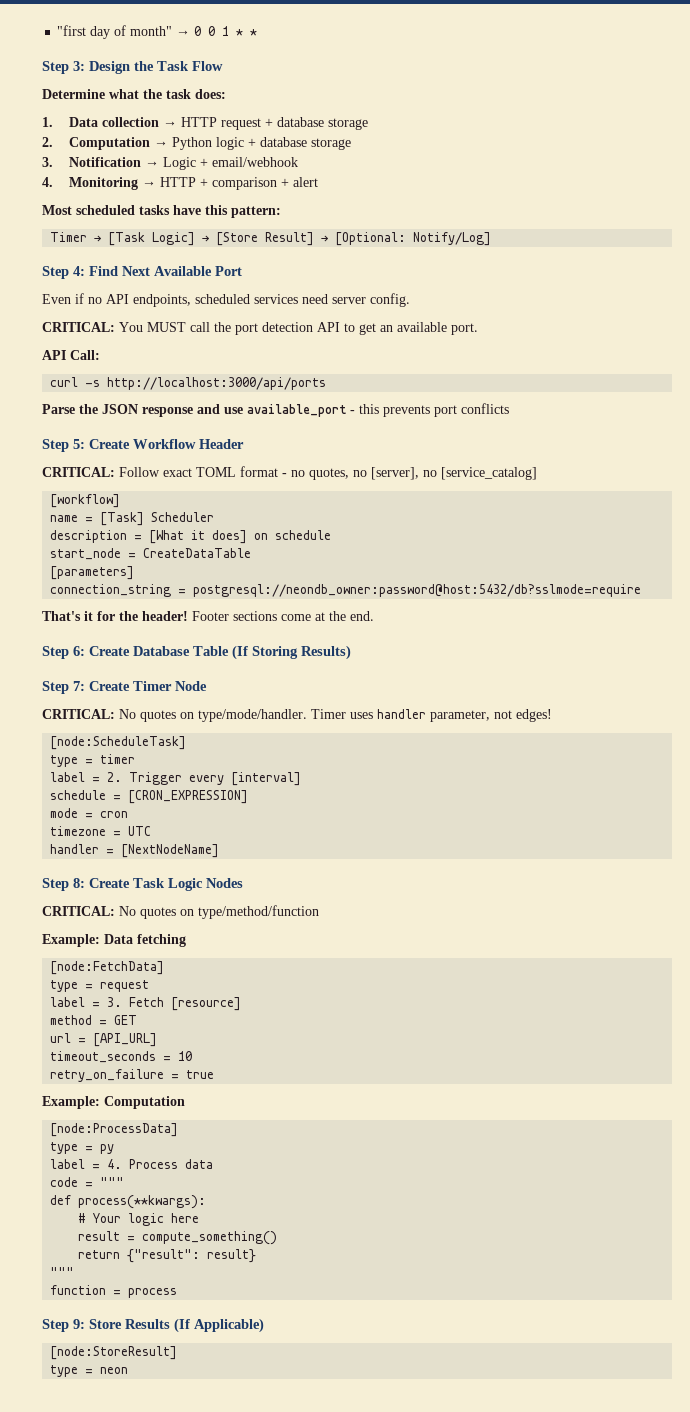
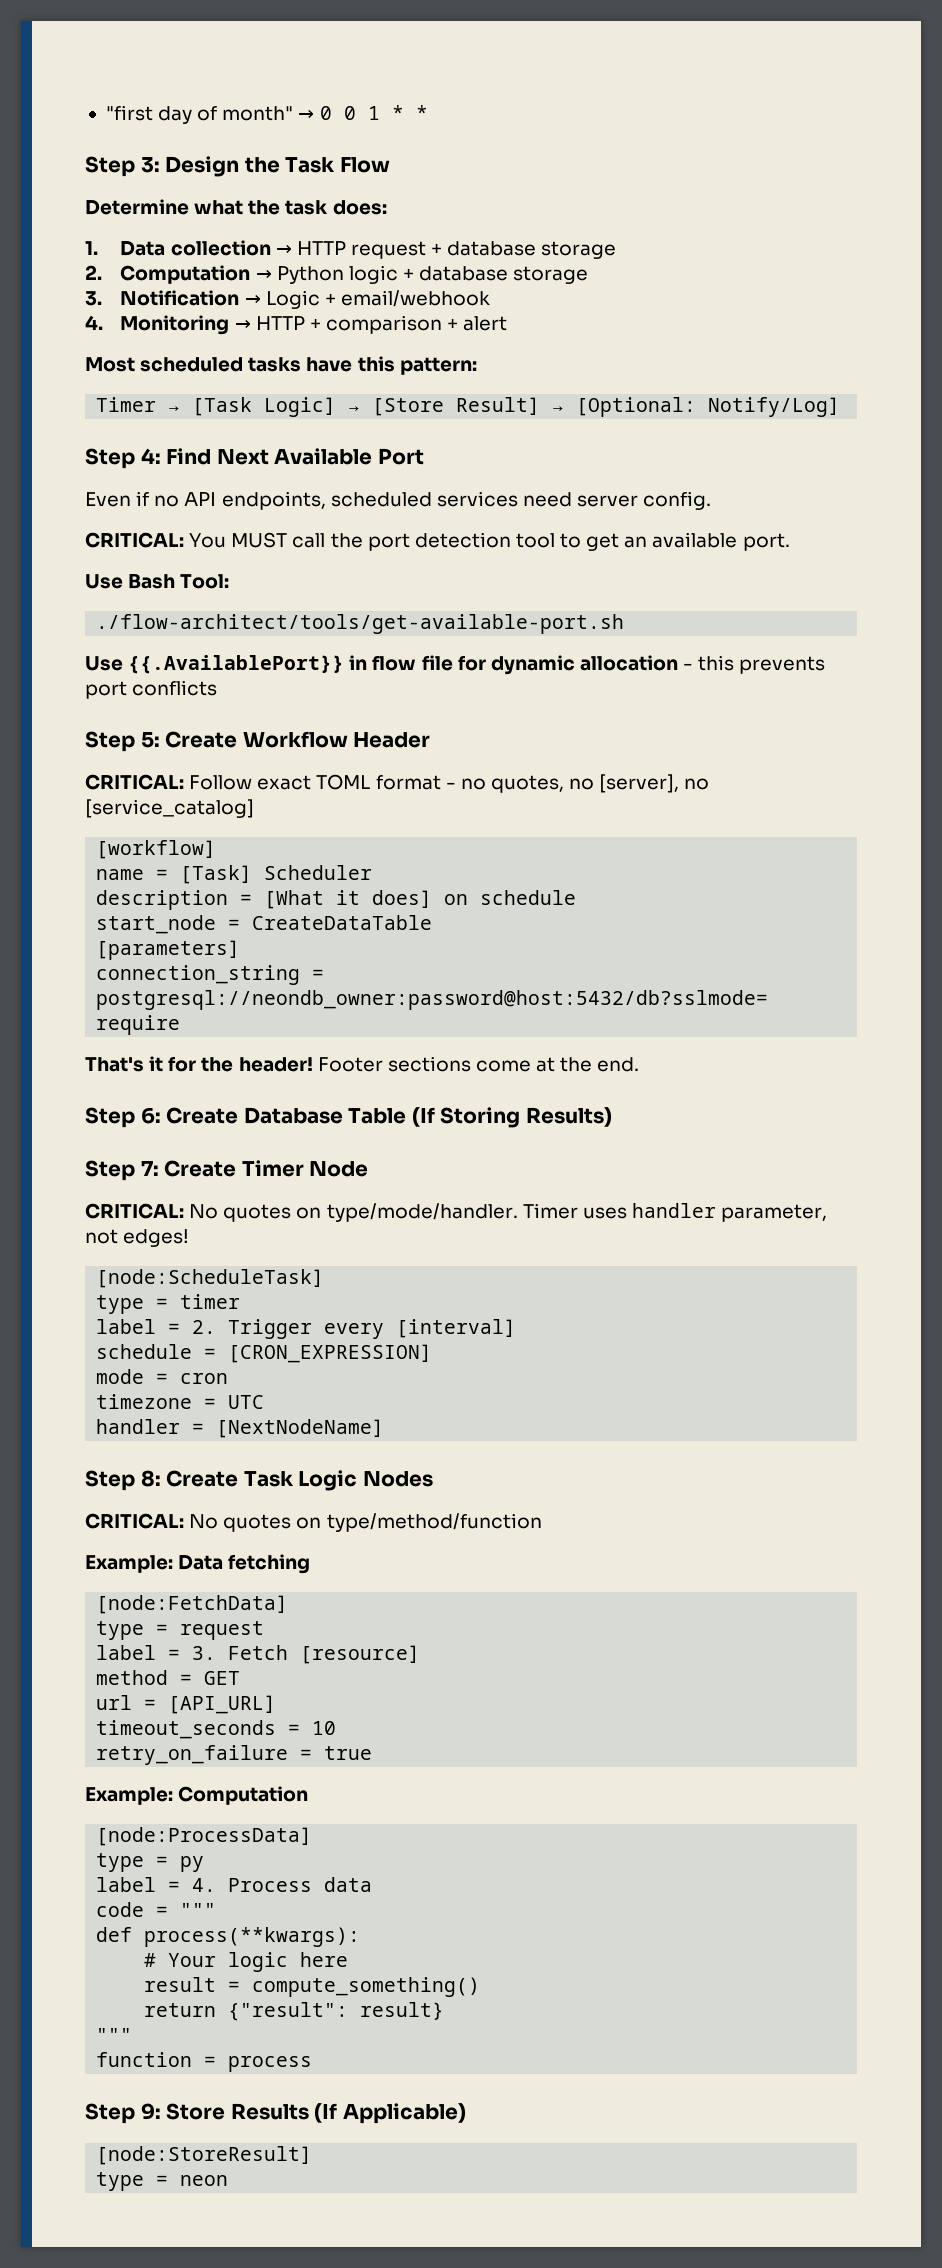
- CRITICAL: You MUST call the port detection API to get an available port.
+ CRITICAL: You MUST call the port detection tool to get an available port.
- API Call:
- curl -s http://localhost:3000/api/ports
- Parse the JSON response and use available_port - this prevents port conflicts
+ Use Bash Tool:
+ ./flow-architect/tools/get-available-port.sh
+ Use {{.AvailablePort}} in flow file for dynamic allocation - this prevents port conflicts

